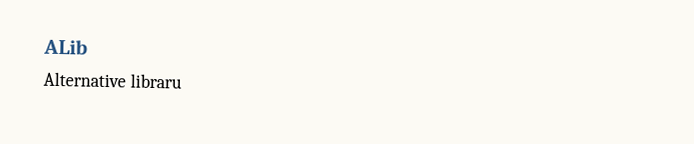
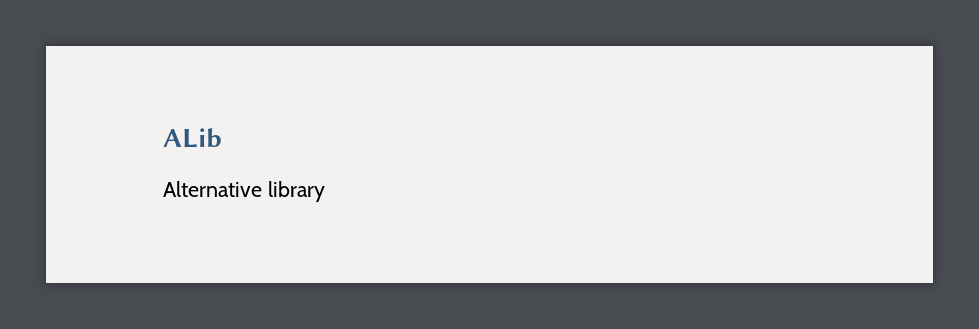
- Alternative libraru
+ Alternative library

